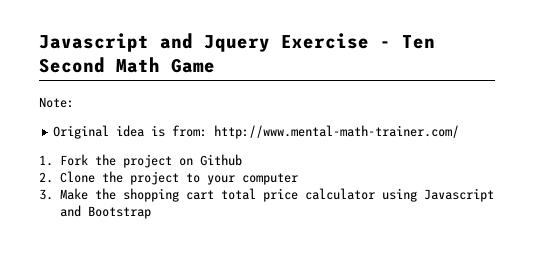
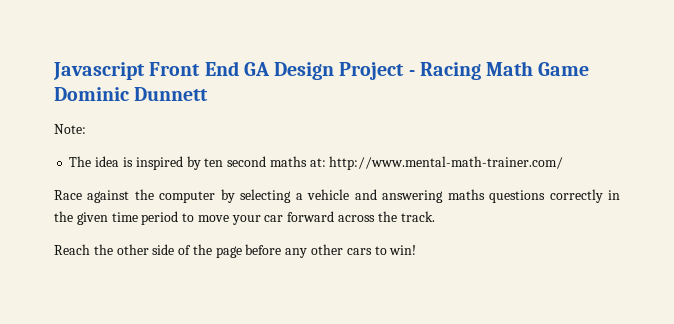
- Javascript and Jquery Exercise - Ten Second Math Game
+ Javascript Front End GA Design Project - Racing Math Game Dominic Dunnett
- Original idea is from: http://www.mental-math-trainer.com/
- 1. Fork the project on Github
- 2. Clone the project to your computer
- 3. Make the shopping cart total price calculator using Javascript and Bootstrap
+ The idea is inspired by ten second maths at: http://www.mental-math-trainer.com/
+ Race against the computer by selecting a vehicle and answering maths questions correctly in the given time period to move your car forward across the track.
+ Reach the other side of the page before any other cars to win!

